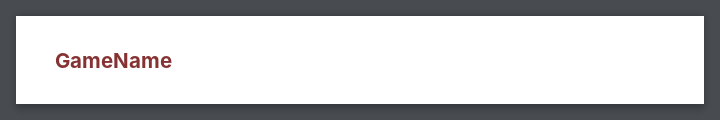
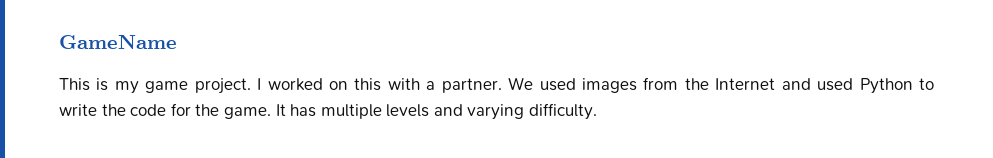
+ This is my game project. I worked on this with a partner. We used images from the Internet and used Python to write the code for the game. It has multiple levels and varying difficulty.

